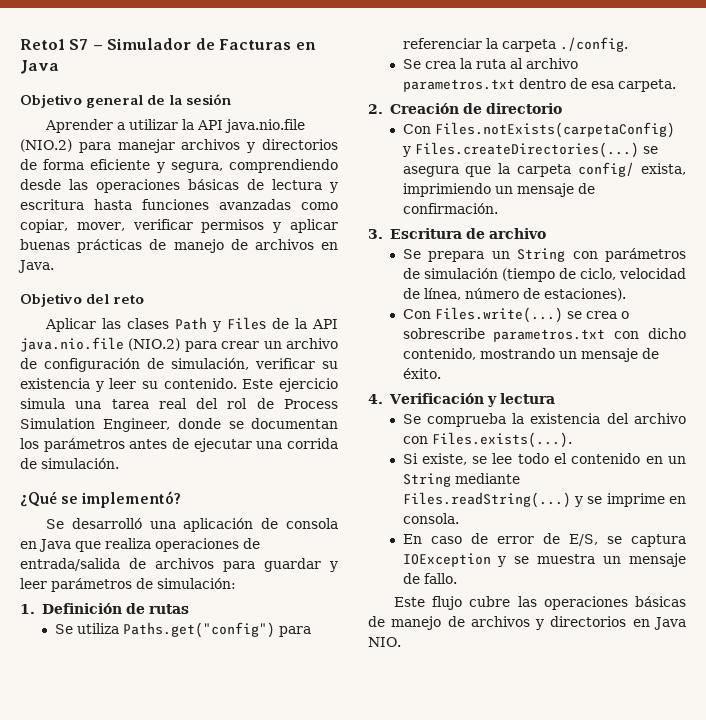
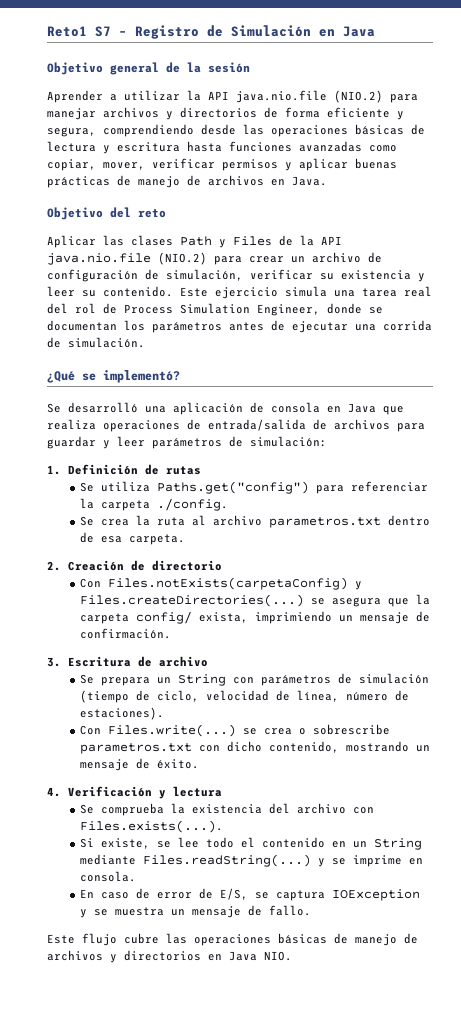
- Reto1 S7 – Simulador de Facturas en Java
+ Reto1 S7 – Registro de Simulación en Java

